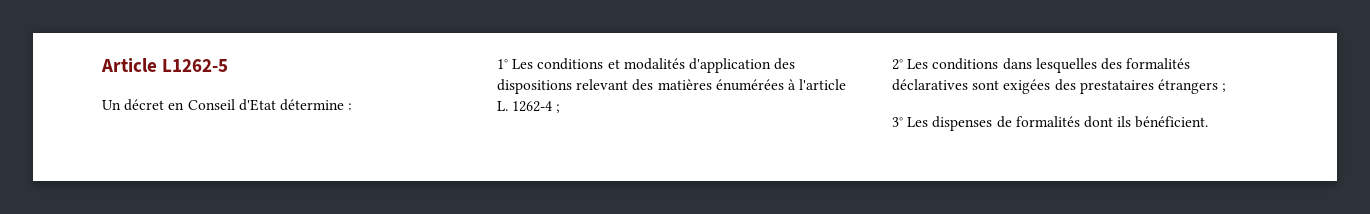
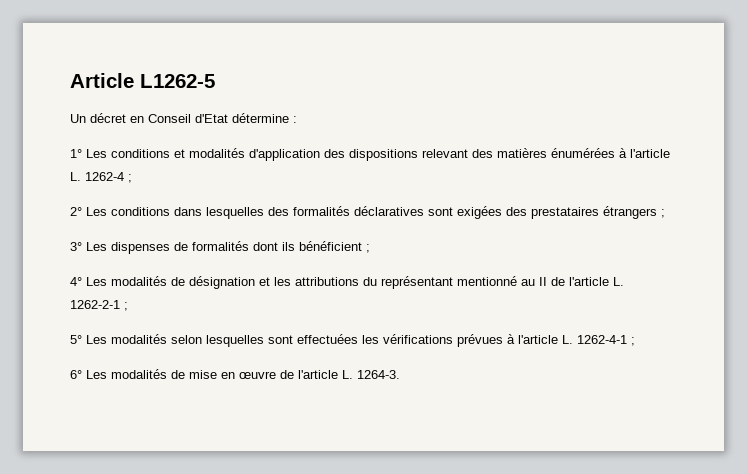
- 3° Les dispenses de formalités dont ils bénéficient.
+ 3° Les dispenses de formalités dont ils bénéficient ;
+ 4° Les modalités de désignation et les attributions du représentant mentionné au II de l'article L. 1262-2-1 ;
+ 5° Les modalités selon lesquelles sont effectuées les vérifications prévues à l'article L. 1262-4-1 ;
+ 6° Les modalités de mise en œuvre de l'article L. 1264-3.

